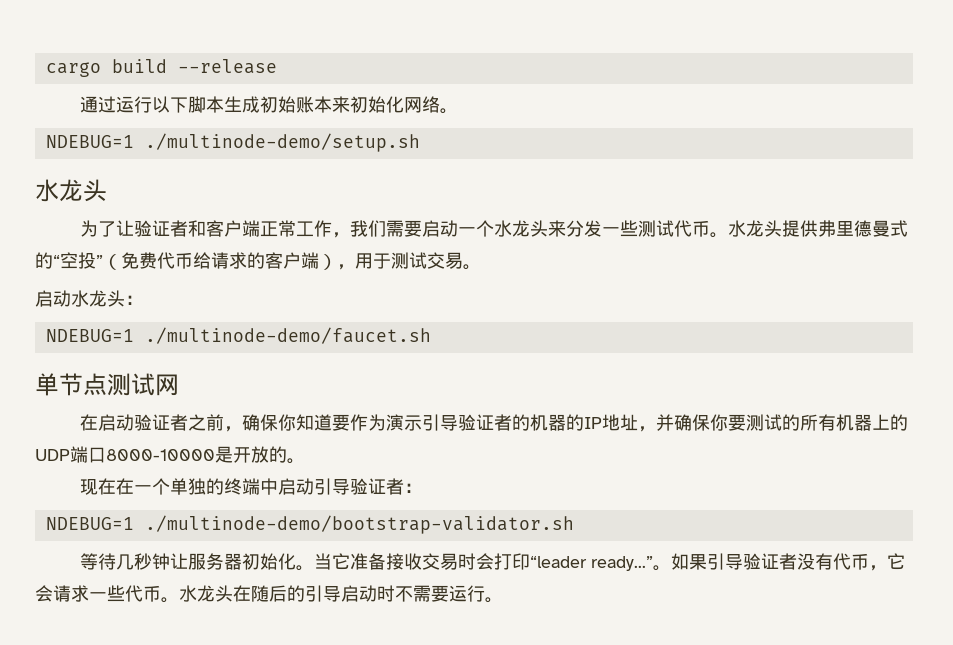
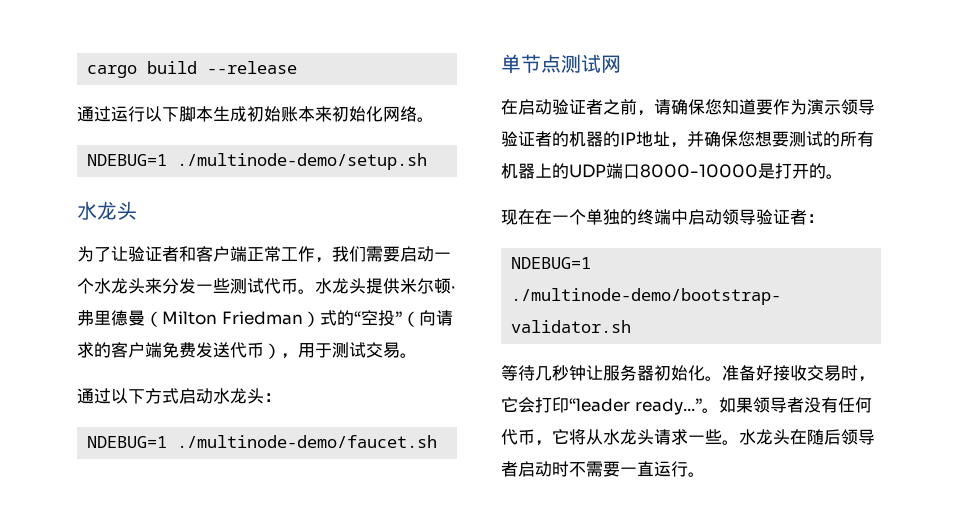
- 水龙头提供弗里德曼式的“空投”（免费代币给请求的客户端），用于测试交易。
+ 水龙头提供米尔顿·弗里德曼（Milton Friedman）式的“空投”（向请求的客户端免费发送代币），用于测试交易。
- 启动水龙头：
+ 通过以下方式启动水龙头：
- 在启动验证者之前，确保你知道要作为演示引导验证者的机器的IP地址，并确保你要测试的所有机器上的UDP端口8000-10000是开放的。
+ 在启动验证者之前，请确保您知道要作为演示领导验证者的机器的IP地址，并确保您想要测试的所有机器上的UDP端口8000-10000是打开的。
- 现在在一个单独的终端中启动引导验证者：
+ 现在在一个单独的终端中启动领导验证者：
- 当它准备接收交易时会打印“leader ready...”
+ 准备好接收交易时，它会打印“leader ready...”
- 如果引导验证者没有代币，它会请求一些代币。
+ 如果领导者没有任何代币，它将从水龙头请求一些。
- 水龙头在随后的引导启动时不需要运行。
+ 水龙头在随后领导者启动时不需要一直运行。

